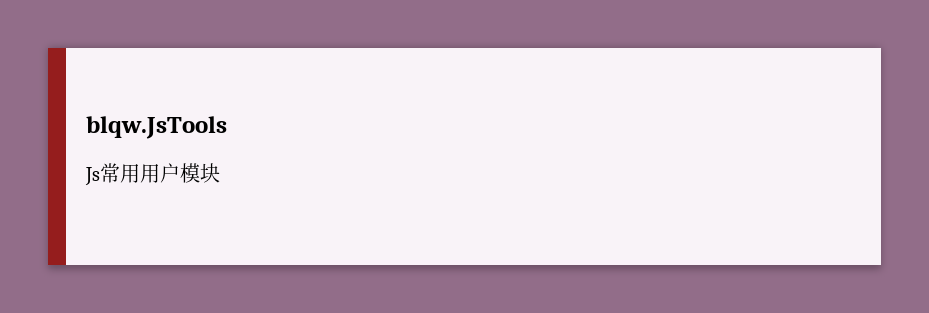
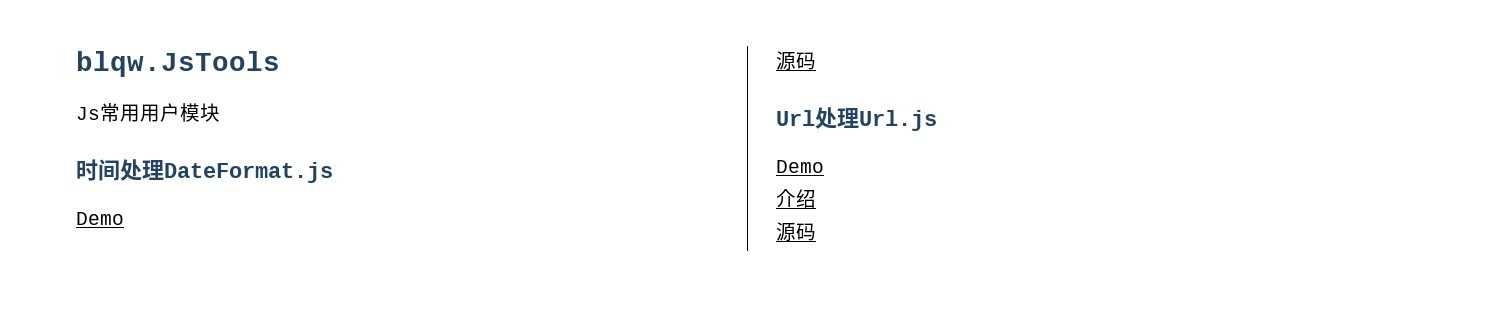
+ 时间处理DateFormat.js
+ Demo
+ 源码
+ Url处理Url.js
+ Demo
+ 介绍
+ 源码

